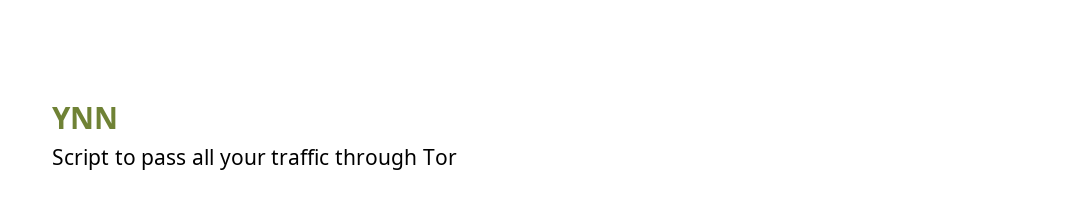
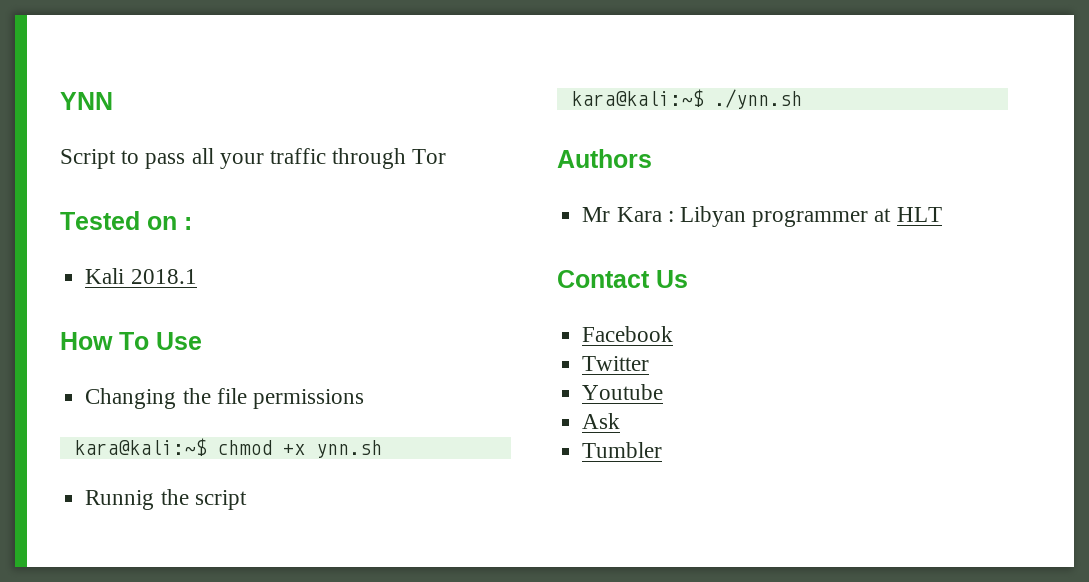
+ Tested on :
+ Kali 2018.1
+ How To Use
+ Changing the file permissions
+ kara@kali:~$ chmod +x ynn.sh
+ Runnig the script
+ kara@kali:~$ ./ynn.sh
+ Authors
+ Mr Kara : Libyan programmer at HLT
+ Contact Us
+ Facebook
+ Twitter
+ Youtube
+ Ask
+ Tumbler

